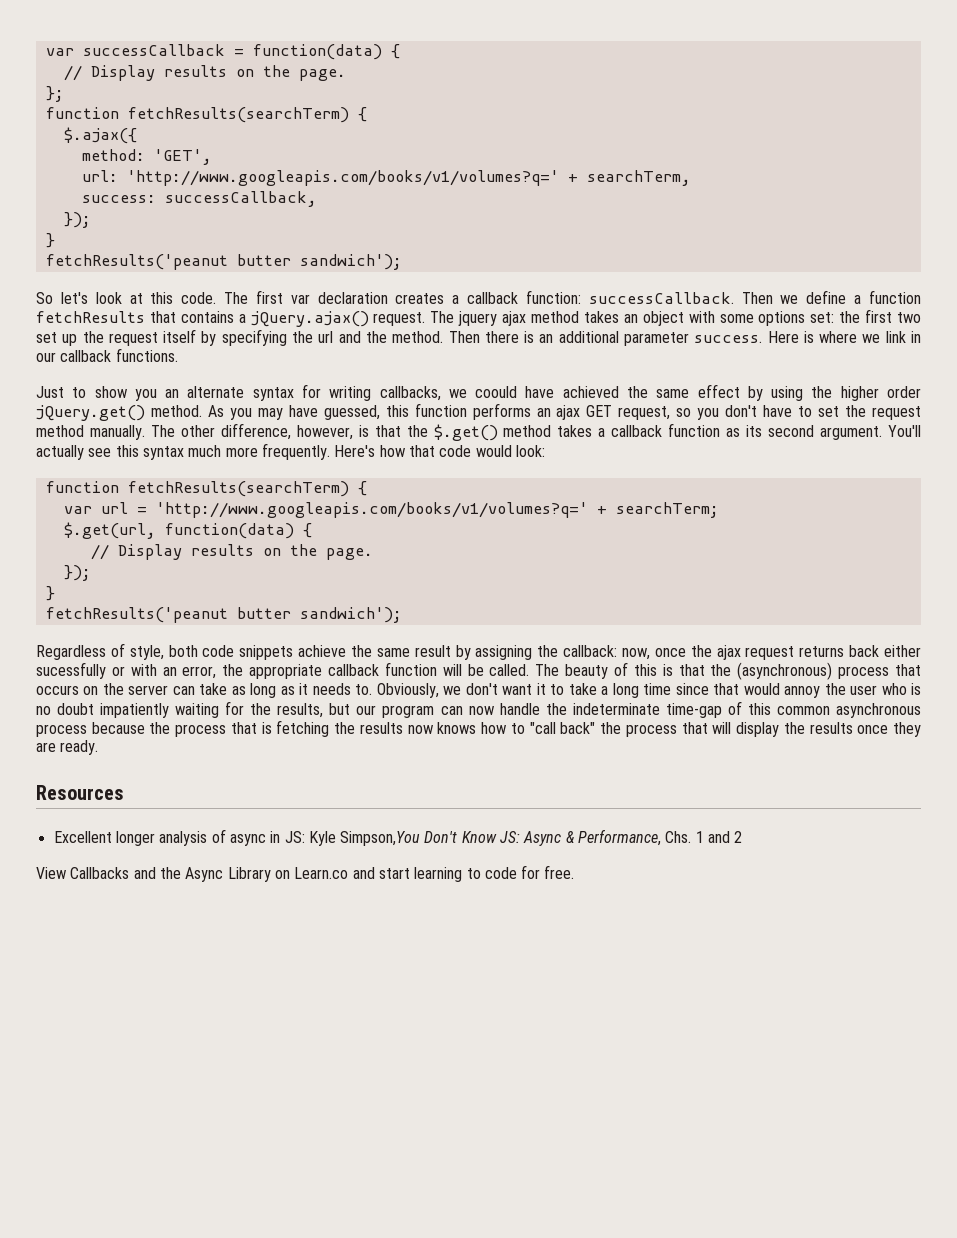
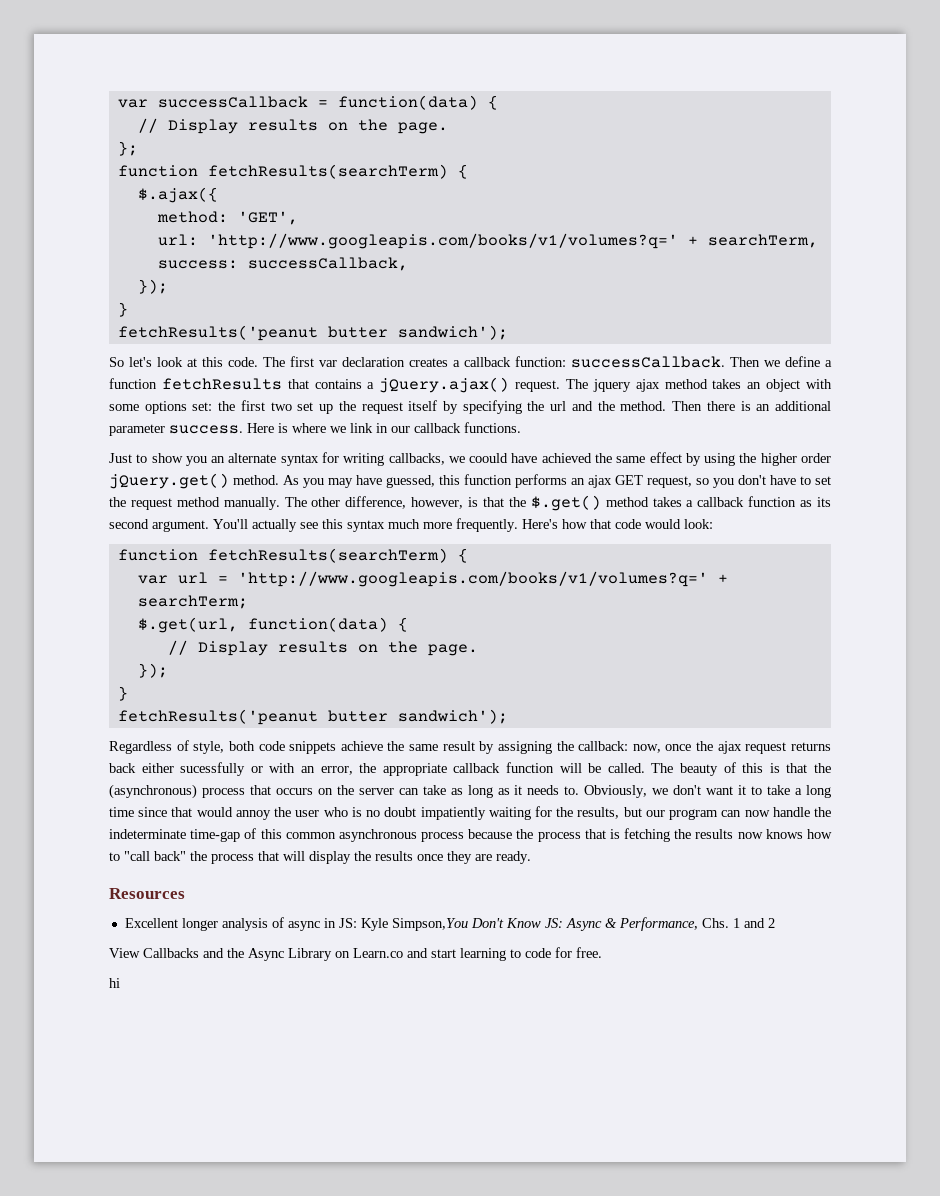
+ hi

